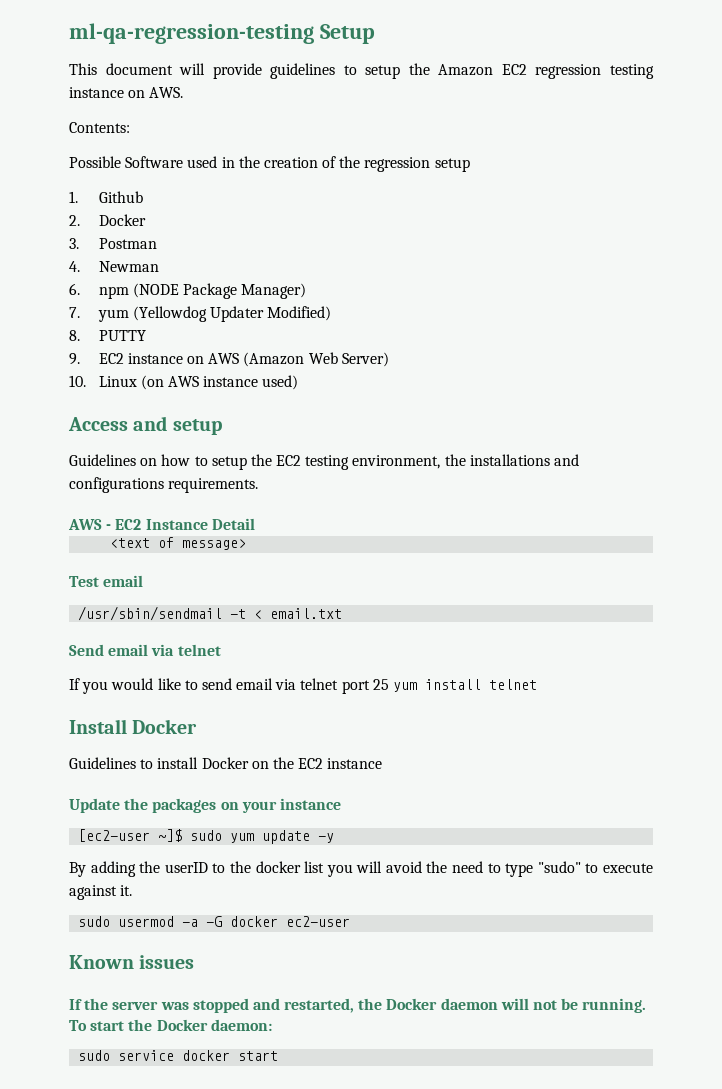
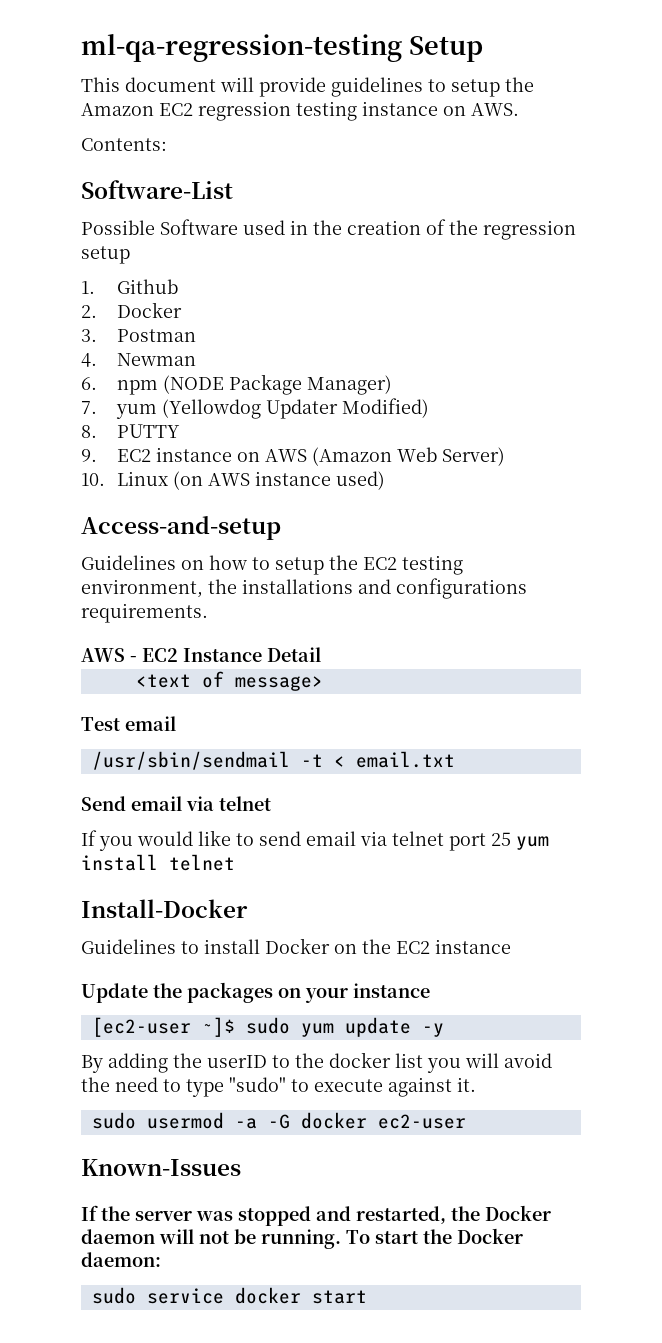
+ Software-List
- Access and setup
+ Access-and-setup
- Install Docker
+ Install-Docker
- Known issues
+ Known-Issues

